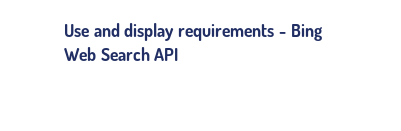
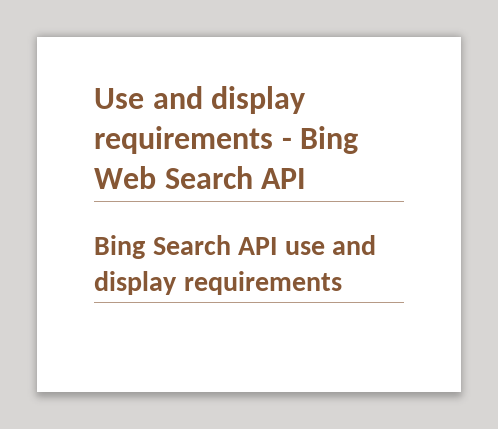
+ Bing Search API use and display requirements

